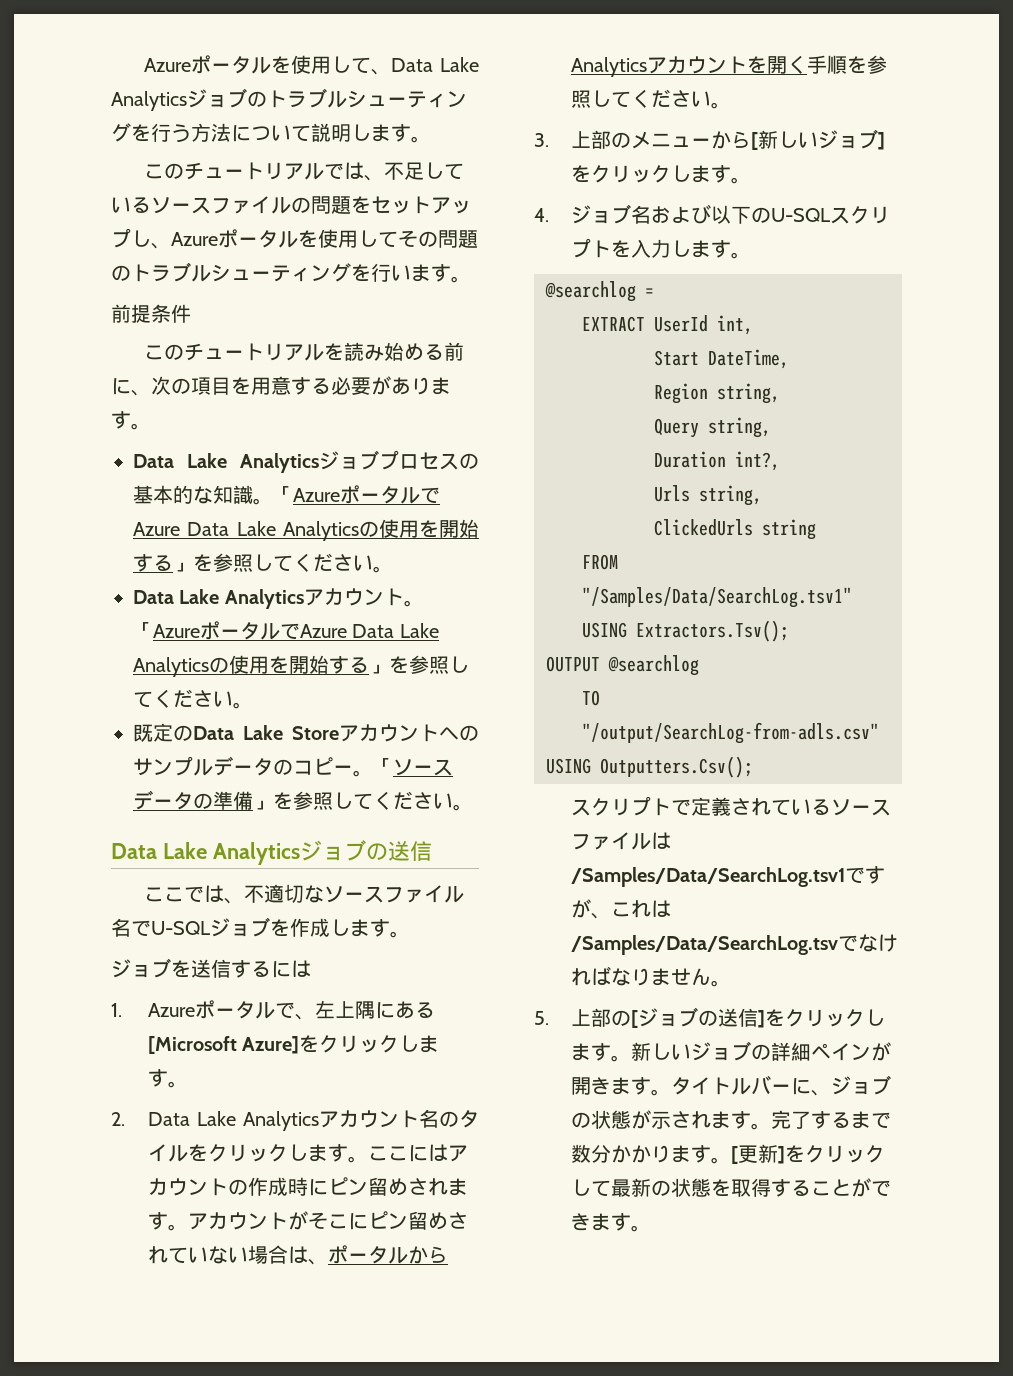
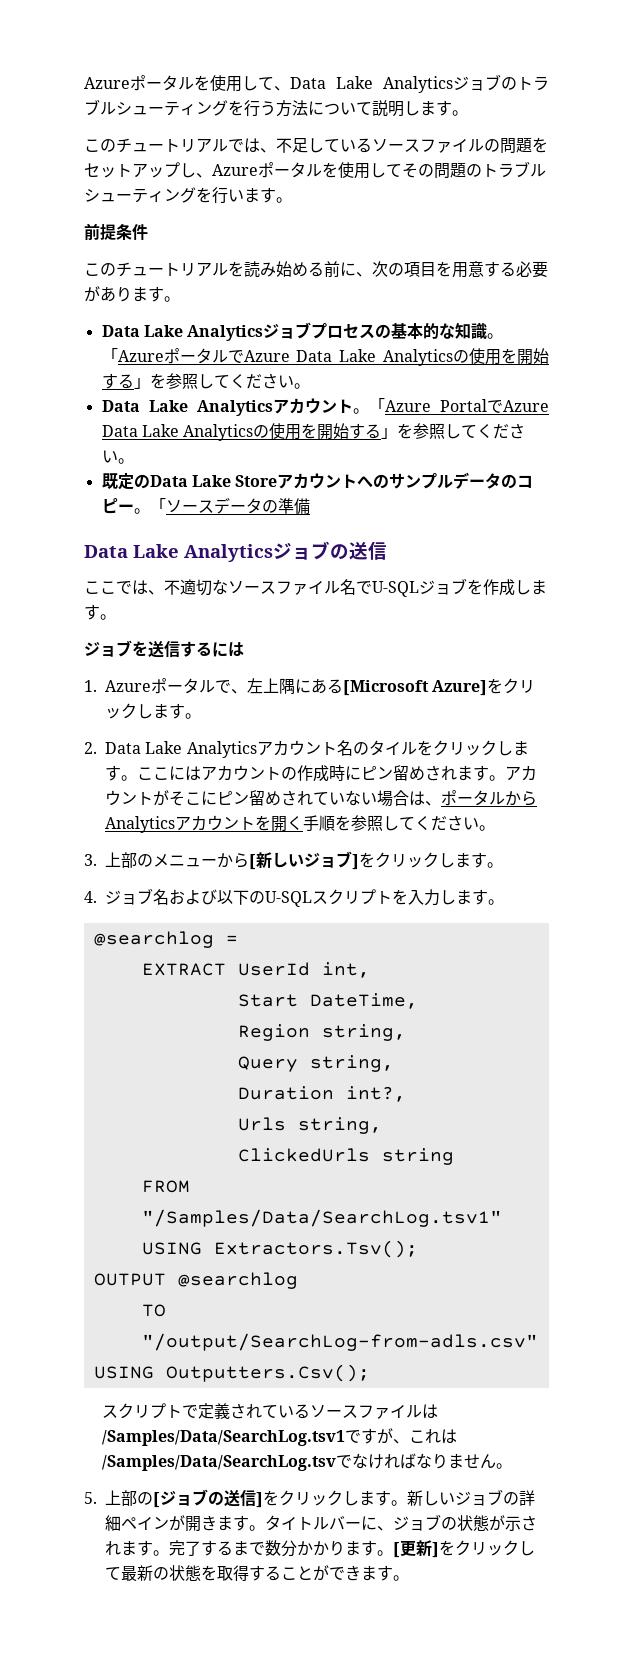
- Data Lake Analyticsアカウント。「AzureポータルでAzure Data Lake Analyticsの使用を開始する」を参照してください。
+ Data Lake Analyticsアカウント。「Azure PortalでAzure Data Lake Analyticsの使用を開始する」を参照してください。
- 「ソースデータの準備」を参照してください。
+ 「ソースデータの準備

